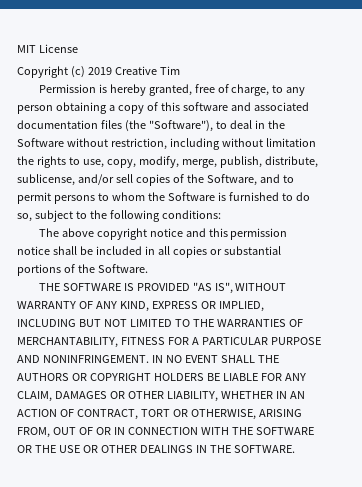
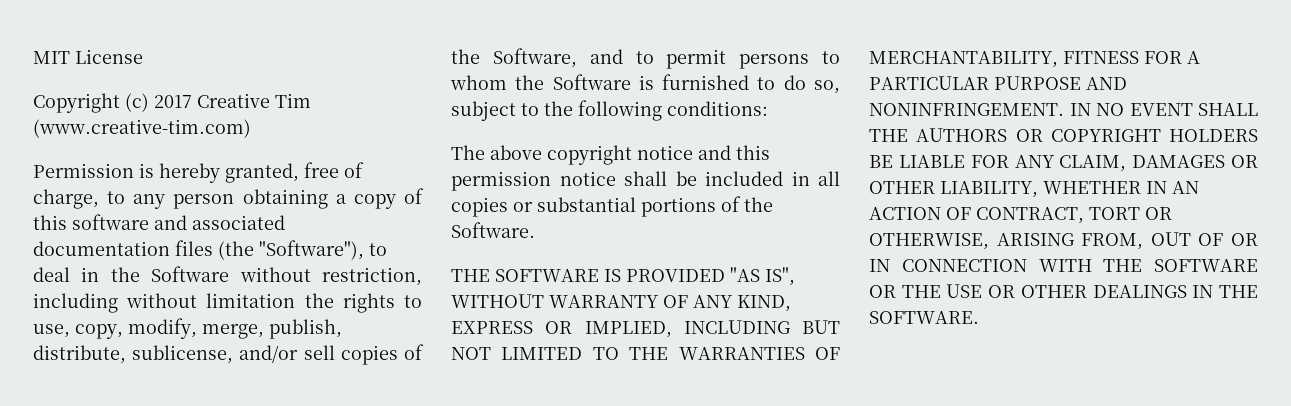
- Copyright (c) 2019 Creative Tim
+ Copyright (c) 2017 Creative Tim (www.creative-tim.com)

